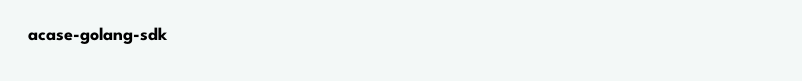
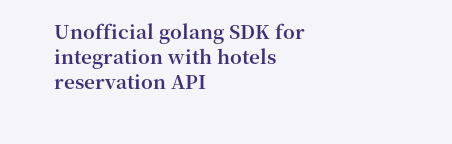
- acase-golang-sdk
+ Unofficial golang SDK for integration with hotels reservation API

